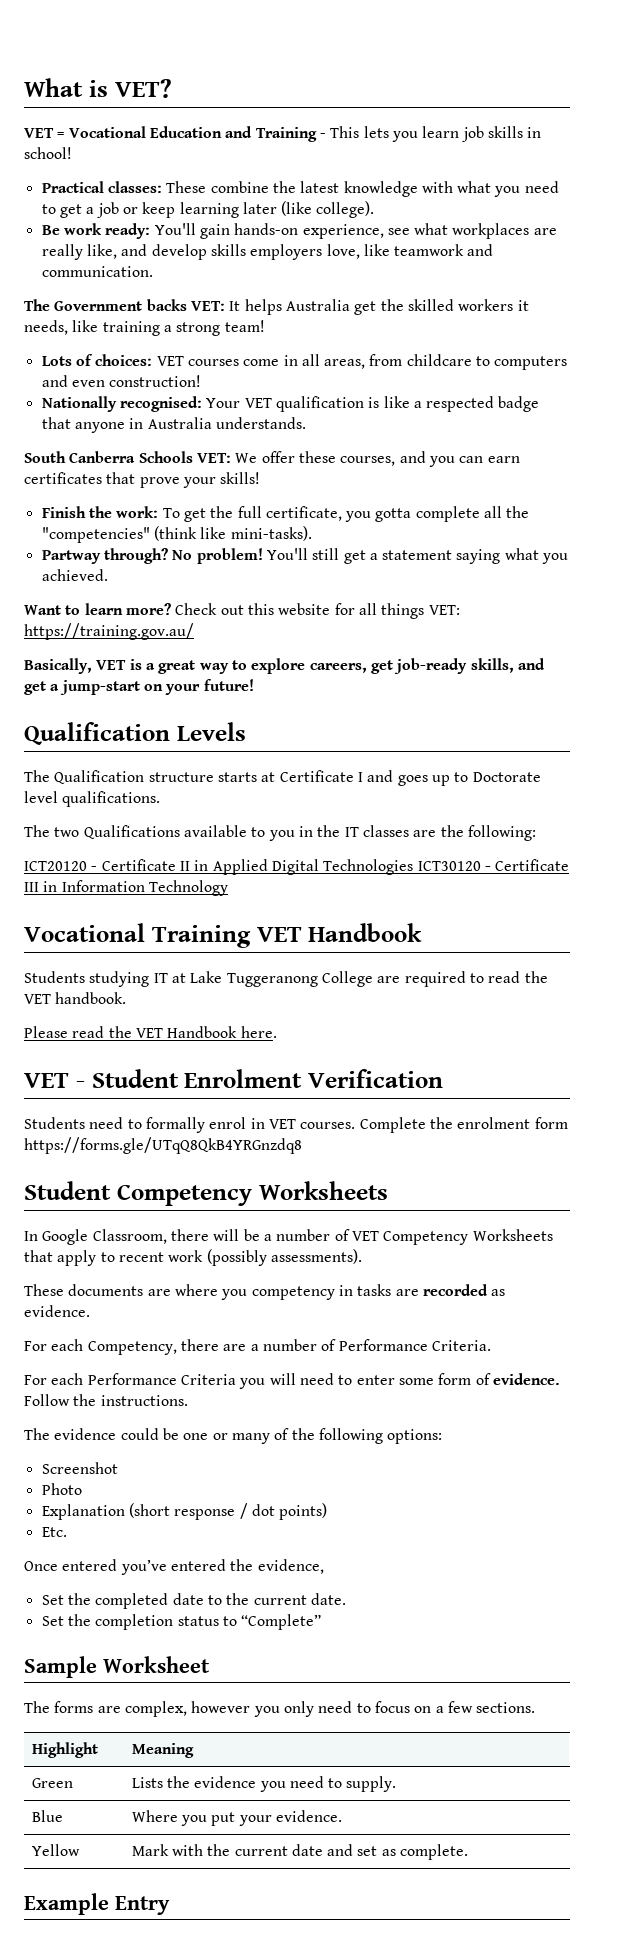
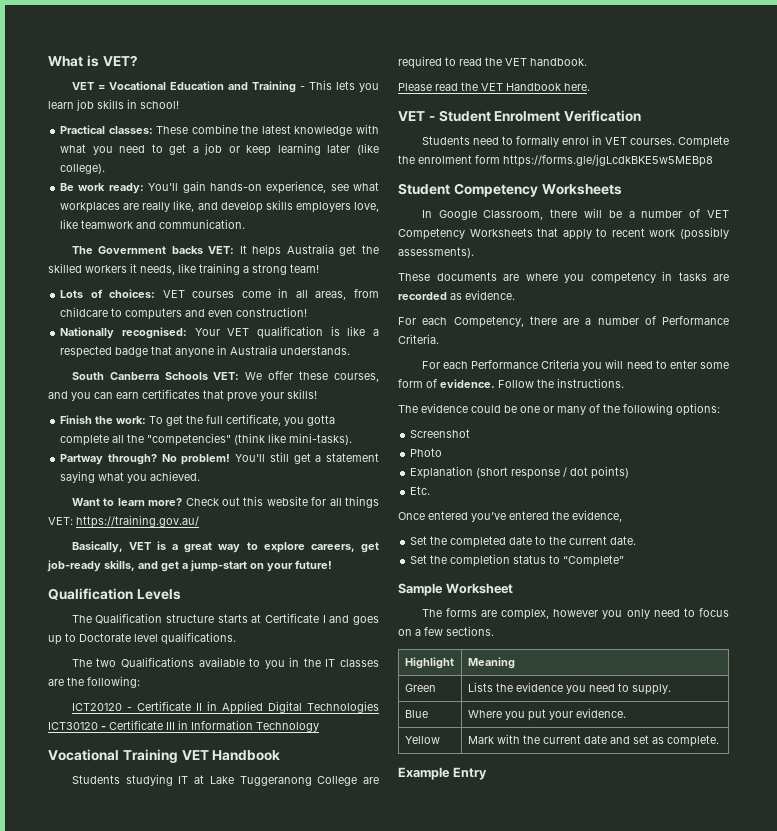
- Complete the enrolment form https://forms.gle/UTqQ8QkB4YRGnzdq8
+ Complete the enrolment form https://forms.gle/jgLcdkBKE5w5MEBp8

